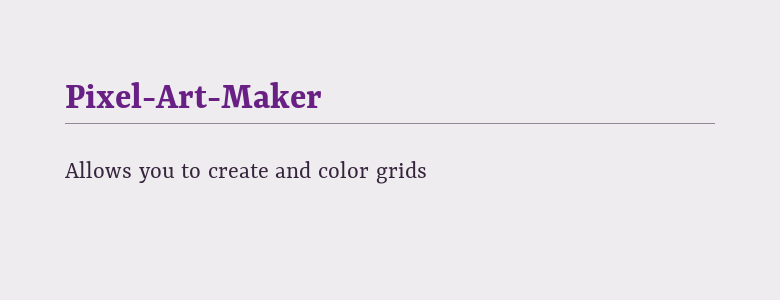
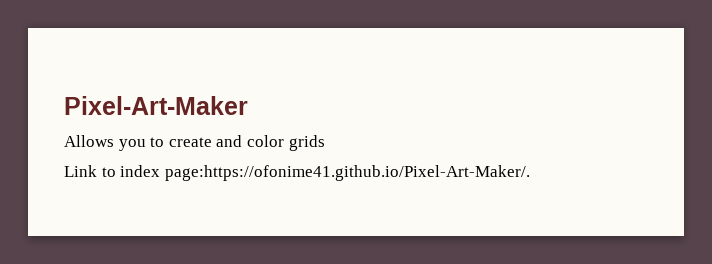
+ Link to index page:https://ofonime41.github.io/Pixel-Art-Maker/.

